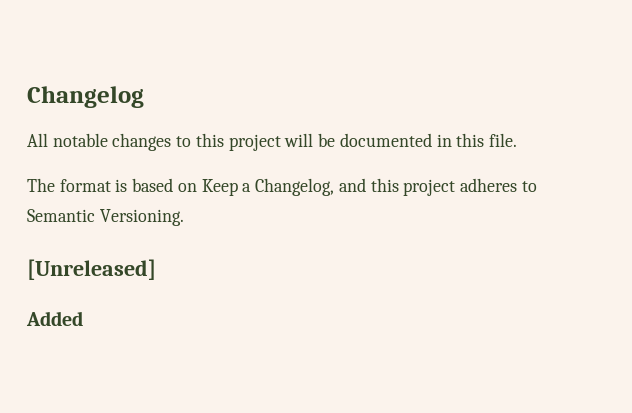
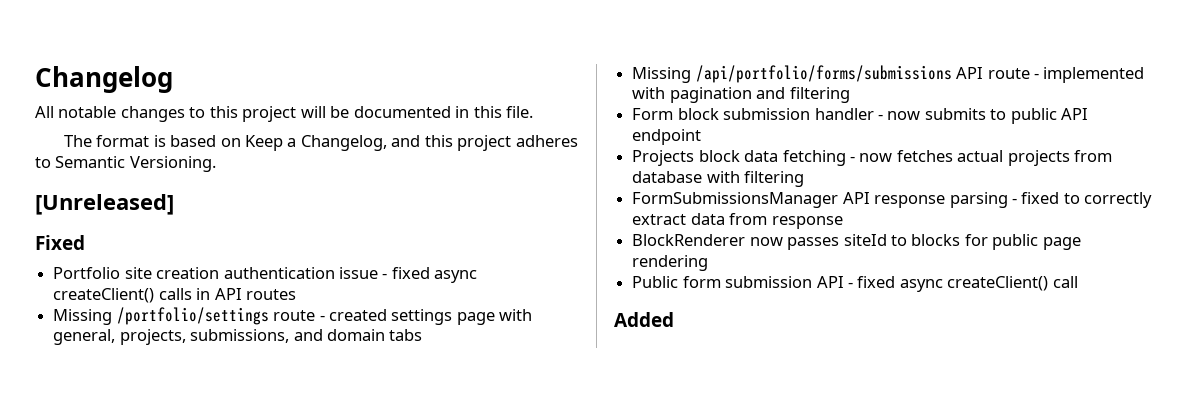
+ Fixed
+ Portfolio site creation authentication issue - fixed async createClient() calls in API routes
+ Missing /portfolio/settings route - created settings page with general, projects, submissions, and domain tabs
+ Missing /api/portfolio/forms/submissions API route - implemented with pagination and filtering
+ Form block submission handler - now submits to public API endpoint
+ Projects block data fetching - now fetches actual projects from database with filtering
+ FormSubmissionsManager API response parsing - fixed to correctly extract data from response
+ BlockRenderer now passes siteId to blocks for public page rendering
+ Public form submission API - fixed async createClient() call

